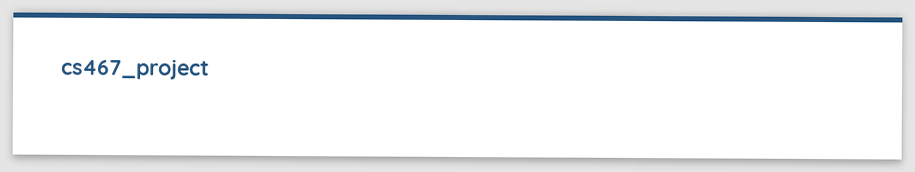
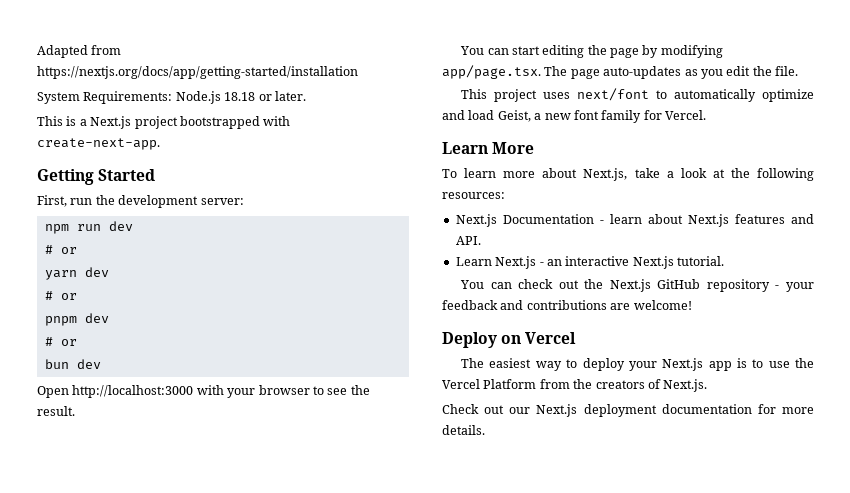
- cs467_project
+ Adapted from https://nextjs.org/docs/app/getting-started/installation
+ System Requirements: Node.js 18.18 or later.
+ This is a Next.js project bootstrapped with create-next-app.
+ Getting Started
+ First, run the development server:
+ npm run dev
+ # or
+ yarn dev
+ # or
+ pnpm dev
+ # or
+ bun dev
+ Open http://localhost:3000 with your browser to see the result.
+ You can start editing the page by modifying app/page.tsx. The page auto-updates as you edit the file.
+ This project uses next/font to automatically optimize and load Geist, a new font family for Vercel.
+ Learn More
+ To learn more about Next.js, take a look at the following resources:
+ Next.js Documentation - learn about Next.js features and API.
+ Learn Next.js - an interactive Next.js tutorial.
+ You can check out the Next.js GitHub repository - your feedback and contributions are welcome!
+ Deploy on Vercel
+ The easiest way to deploy your Next.js app is to use the Vercel Platform from the creators of Next.js.
+ Check out our Next.js deployment documentation for more details.

